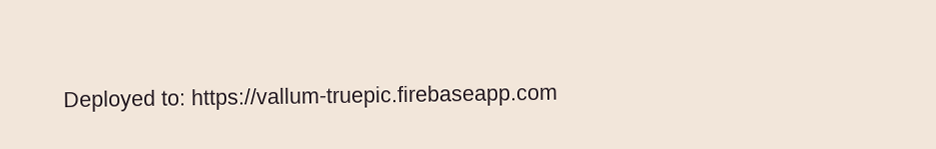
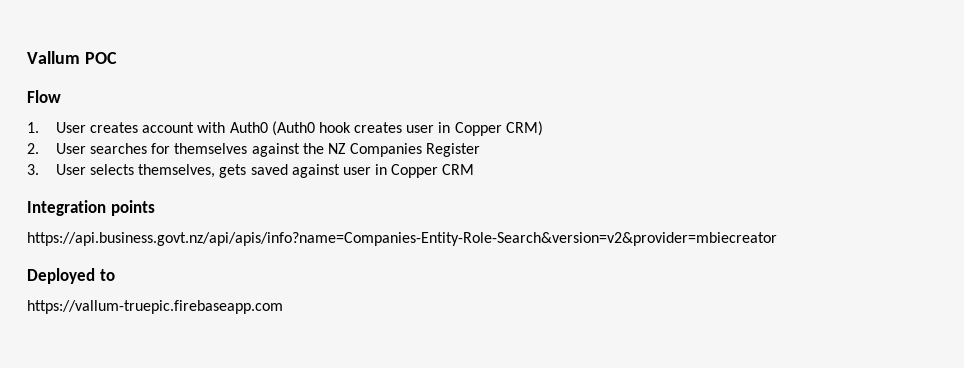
- Deployed to: https://vallum-truepic.firebaseapp.com
+ Vallum POC
+ Flow
+ 1. User creates account with Auth0 (Auth0 hook creates user in Copper CRM)
+ 2. User searches for themselves against the NZ Companies Register
+ 3. User selects themselves, gets saved against user in Copper CRM
+ Integration points
+ https://api.business.govt.nz/api/apis/info?name=Companies-Entity-Role-Search&version=v2&provider=mbiecreator
+ Deployed to
+ https://vallum-truepic.firebaseapp.com

